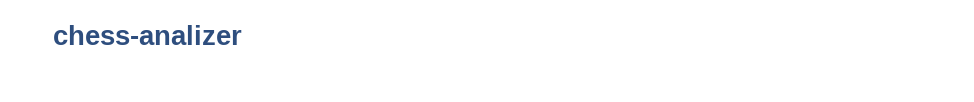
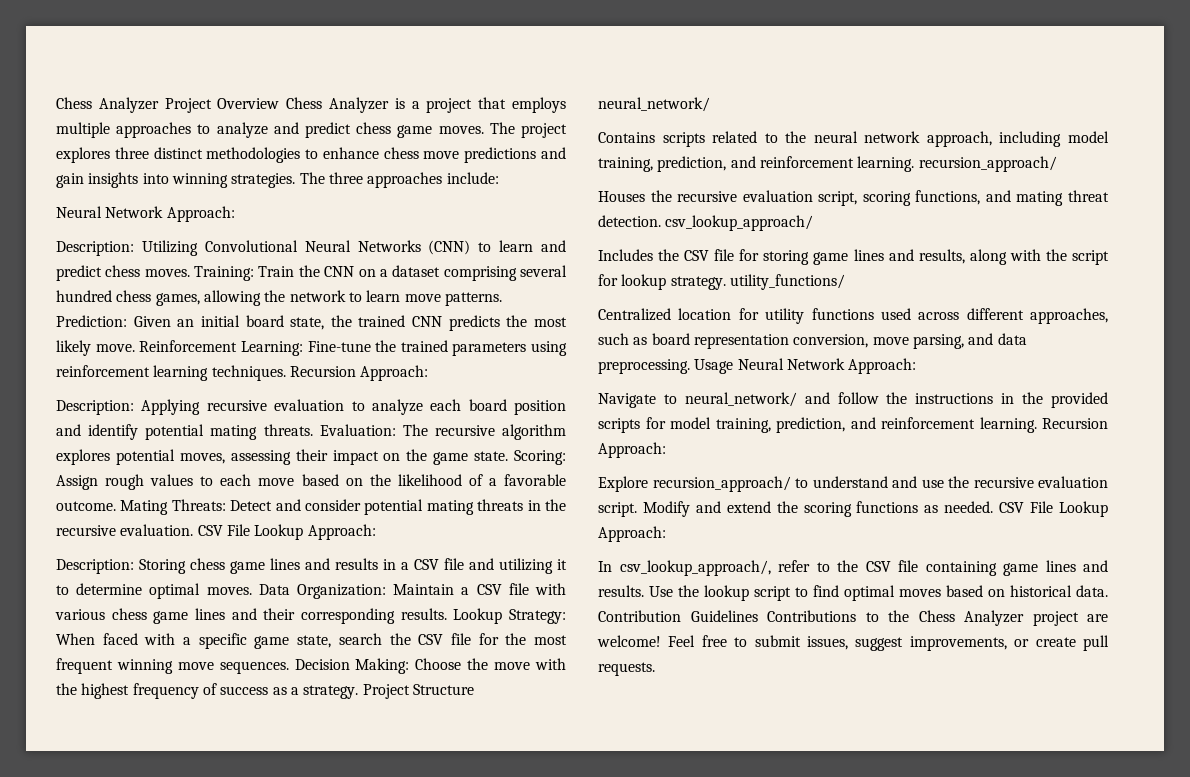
- chess-analizer
+ Chess Analyzer Project Overview Chess Analyzer is a project that employs multiple approaches to analyze and predict chess game moves. The project explores three distinct methodologies to enhance chess move predictions and gain insights into winning strategies. The three approaches include:
+ Neural Network Approach:
+ Description: Utilizing Convolutional Neural Networks (CNN) to learn and predict chess moves. Training: Train the CNN on a dataset comprising several hundred chess games, allowing the network to learn move patterns. Prediction: Given an initial board state, the trained CNN predicts the most likely move. Reinforcement Learning: Fine-tune the trained parameters using reinforcement learning techniques. Recursion Approach:
+ Description: Applying recursive evaluation to analyze each board position and identify potential mating threats. Evaluation: The recursive algorithm explores potential moves, assessing their impact on the game state. Scoring: Assign rough values to each move based on the likelihood of a favorable outcome. Mating Threats: Detect and consider potential mating threats in the recursive evaluation. CSV File Lookup Approach:
+ Description: Storing chess game lines and results in a CSV file and utilizing it to determine optimal moves. Data Organization: Maintain a CSV file with various chess game lines and their corresponding results. Lookup Strategy: When faced with a specific game state, search the CSV file for the most frequent winning move sequences. Decision Making: Choose the move with the highest frequency of success as a strategy. Project Structure neural_network/
+ Contains scripts related to the neural network approach, including model training, prediction, and reinforcement learning. recursion_approach/
+ Houses the recursive evaluation script, scoring functions, and mating threat detection. csv_lookup_approach/
+ Includes the CSV file for storing game lines and results, along with the script for lookup strategy. utility_functions/
+ Centralized location for utility functions used across different approaches, such as board representation conversion, move parsing, and data preprocessing. Usage Neural Network Approach:
+ Navigate to neural_network/ and follow the instructions in the provided scripts for model training, prediction, and reinforcement learning. Recursion Approach:
+ Explore recursion_approach/ to understand and use the recursive evaluation script. Modify and extend the scoring functions as needed. CSV File Lookup Approach:
+ In csv_lookup_approach/, refer to the CSV file containing game lines and results. Use the lookup script to find optimal moves based on historical data. Contribution Guidelines Contributions to the Chess Analyzer project are welcome! Feel free to submit issues, suggest improvements, or create pull requests.

